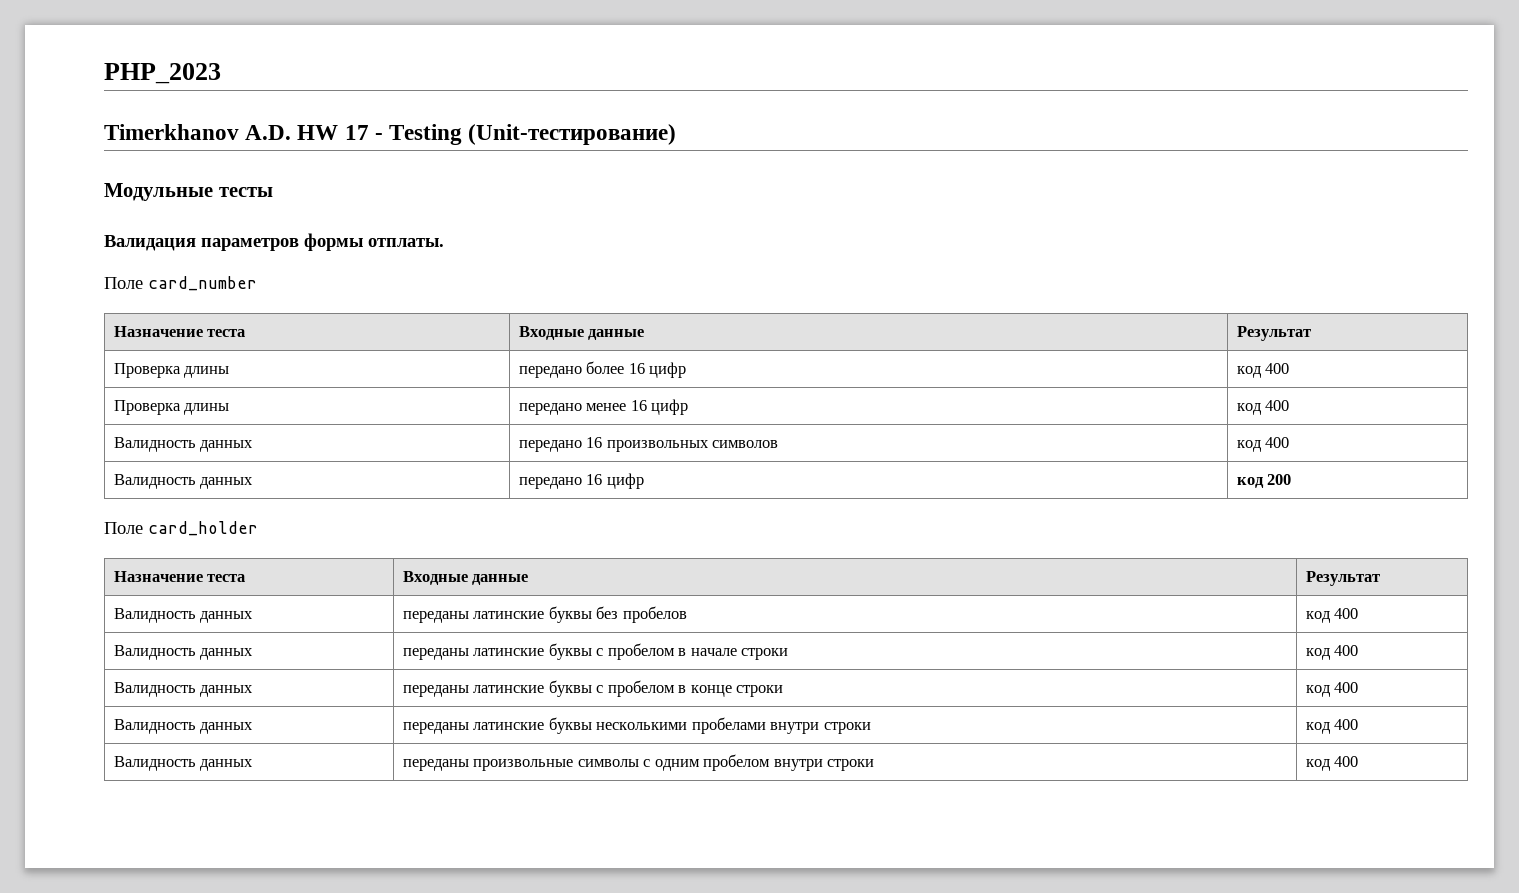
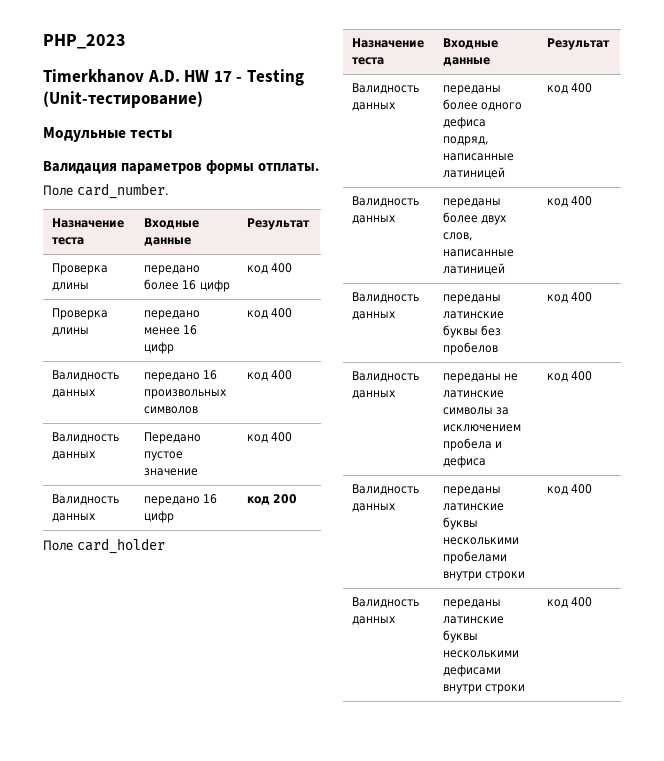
- Поле card_number
+ Поле card_number.
+ Валидность данных | Передано пустое значение | код 400
+ Валидность данных | переданы более одного дефиса подряд, написанные латиницей | код 400
+ Валидность данных | переданы более двух слов, написанные латиницей | код 400
- Валидность данных | переданы латинские буквы с пробелом в начале строки | код 400
- Валидность данных | переданы латинские буквы с пробелом в конце строки | код 400
+ Валидность данных | переданы не латинские символы за исключением пробела и дефиса | код 400
- Валидность данных | переданы произвольные символы с одним пробелом внутри строки | код 400
+ Валидность данных | переданы латинские буквы несколькими дефисами внутри строки | код 400

